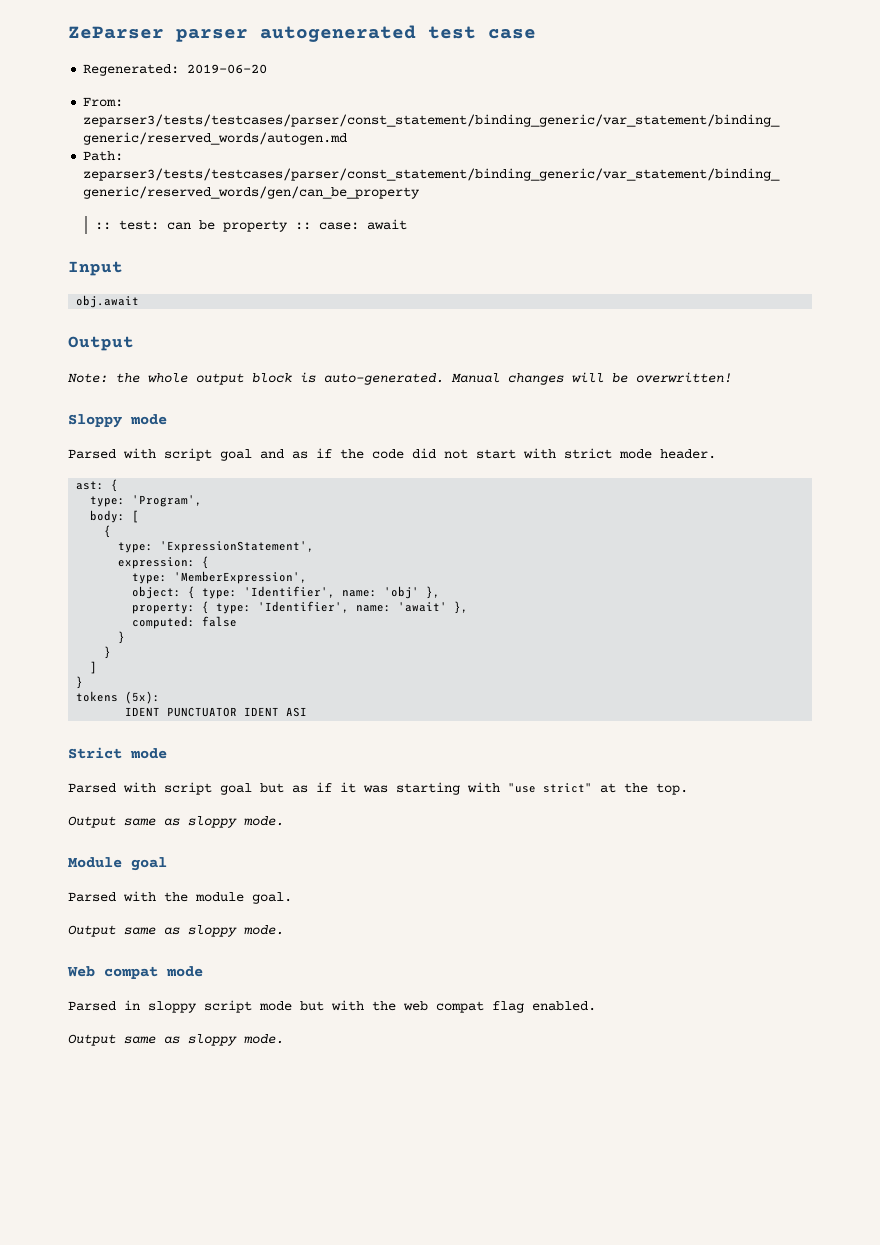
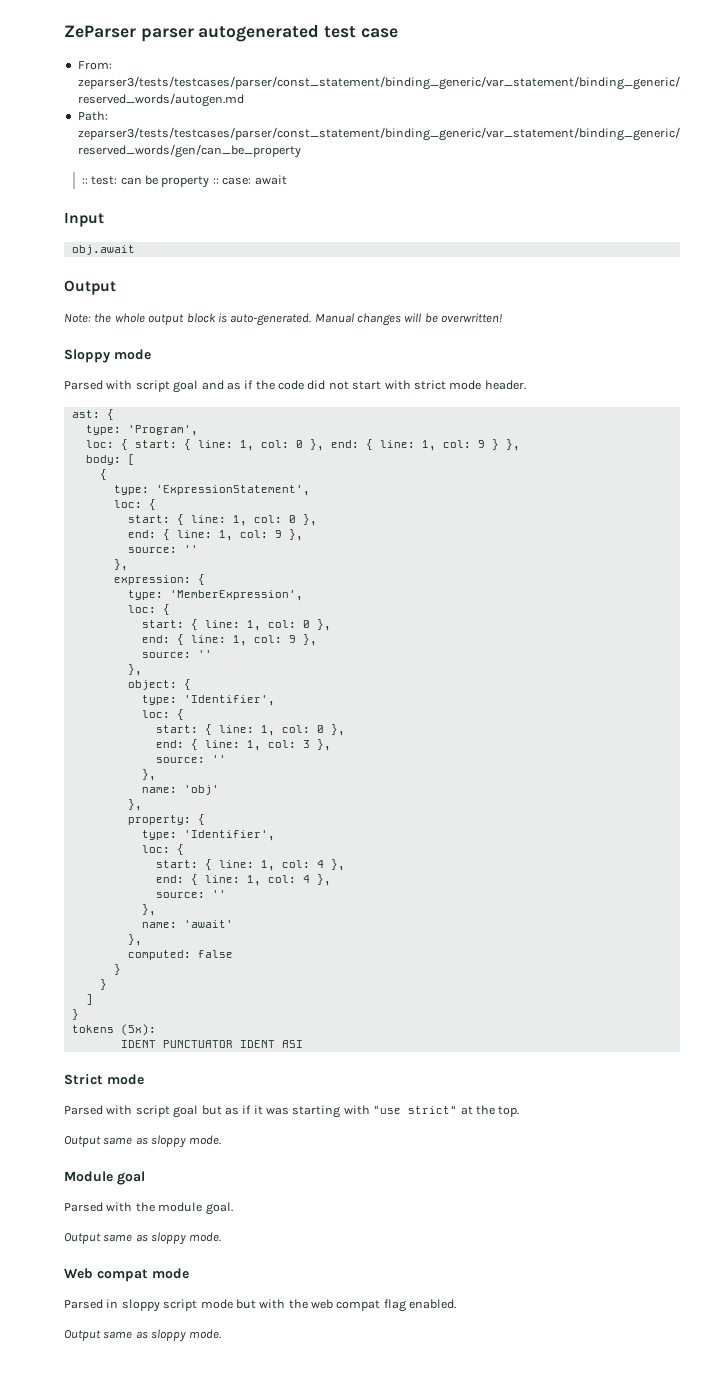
- Regenerated: 2019-06-20
+ loc: { start: { line: 1, col: 0 }, end: { line: 1, col: 9 } },
  type: 'ExpressionStatement',
+ loc: {
+ start: { line: 1, col: 0 },
+ end: { line: 1, col: 9 },
+ source: ''
+ },
  expression: {
  type: 'MemberExpression',
+ loc: {
+ start: { line: 1, col: 0 },
+ end: { line: 1, col: 9 },
+ source: ''
+ },
- object: { type: 'Identifier', name: 'obj' },
+ object: {
+ type: 'Identifier',
+ loc: {
+ start: { line: 1, col: 0 },
+ end: { line: 1, col: 3 },
+ source: ''
+ },
+ name: 'obj'
+ },
- property: { type: 'Identifier', name: 'await' },
+ property: {
+ type: 'Identifier',
+ loc: {
+ start: { line: 1, col: 4 },
+ end: { line: 1, col: 4 },
+ source: ''
+ },
+ name: 'await'
+ },

